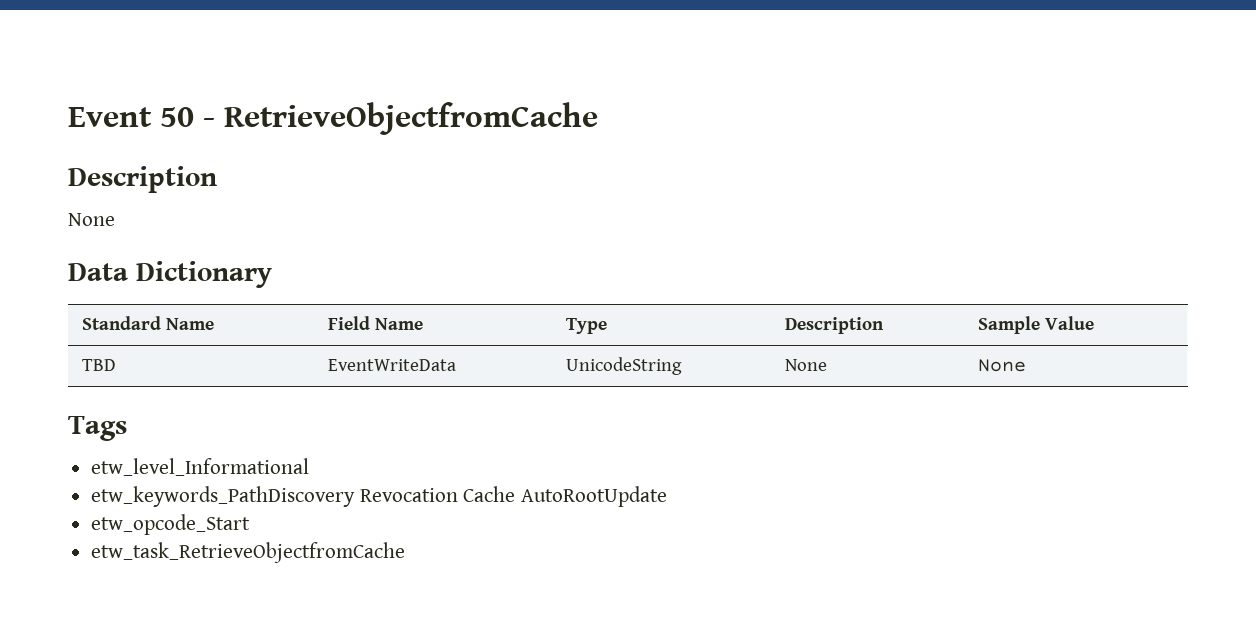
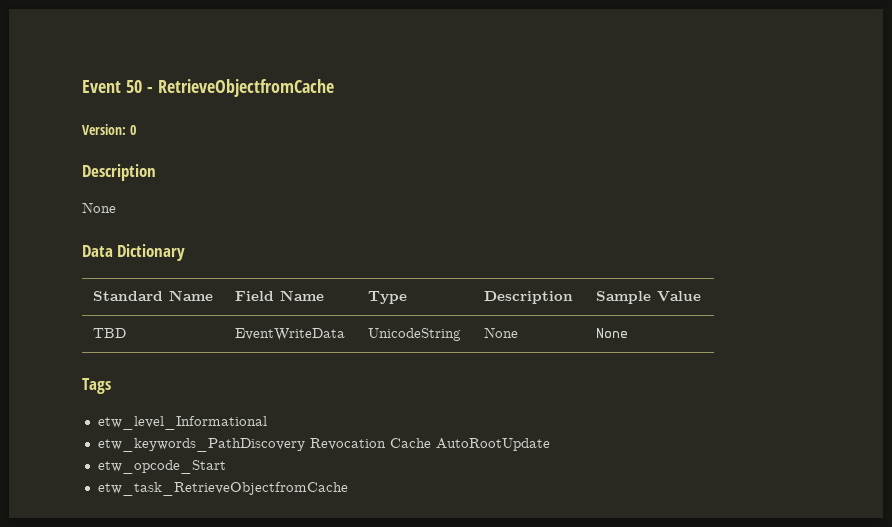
+ Version: 0

